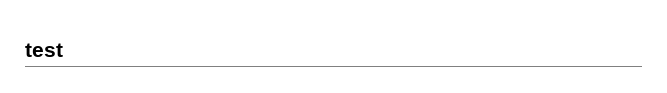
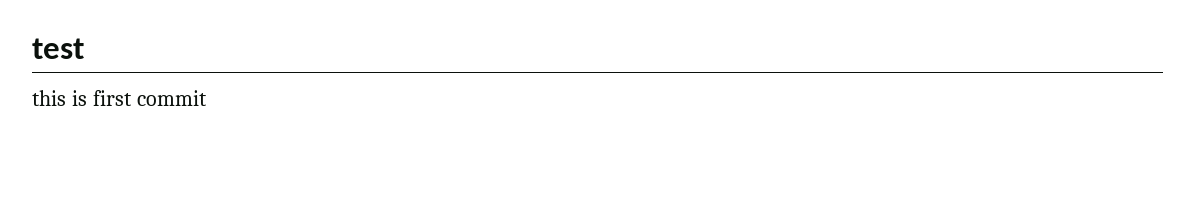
+ this is first commit

